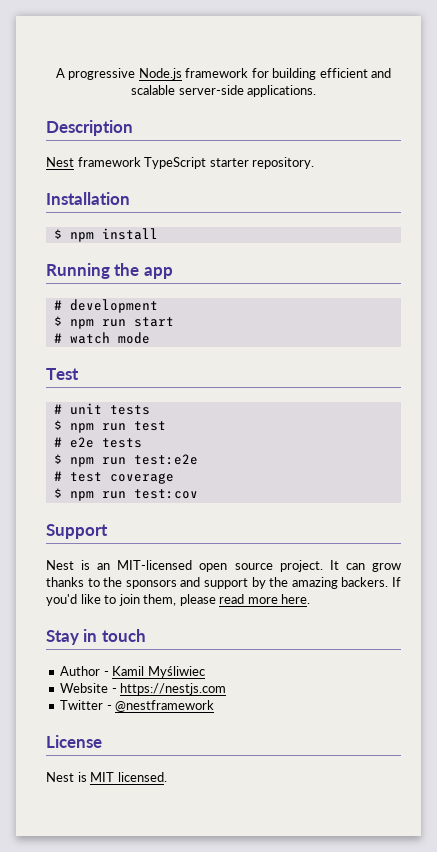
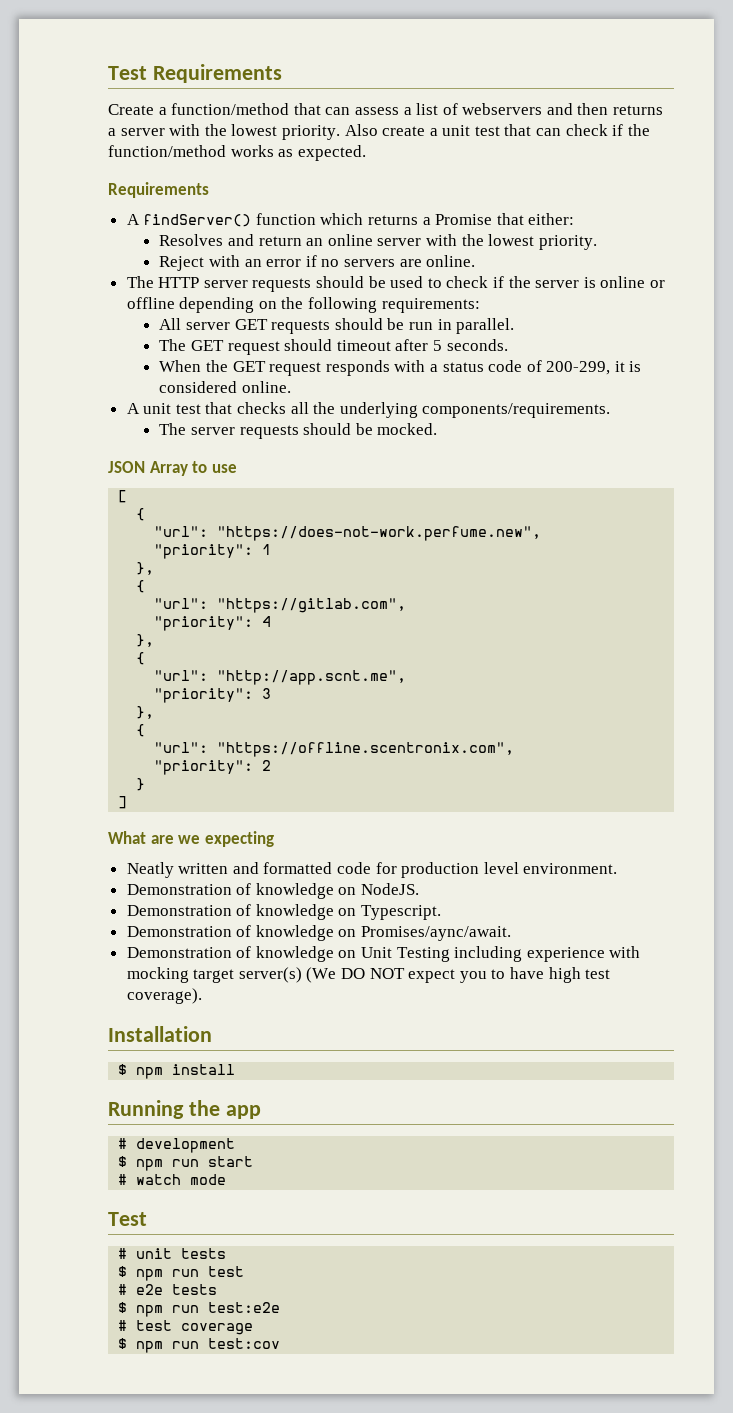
- A progressive Node.js framework for building efficient and scalable server-side applications.
- Description
- Nest framework TypeScript starter repository.
+ Test Requirements
+ Create a function/method that can assess a list of webservers and then returns a server with the lowest priority. Also create a unit test that can check if the function/method works as expected.
+ Requirements
+ A findServer() function which returns a Promise that either:
+ Resolves and return an online server with the lowest priority.
+ Reject with an error if no servers are online.
+ The HTTP server requests should be used to check if the server is online or offline depending on the following requirements:
+ All server GET requests should be run in parallel.
+ The GET request should timeout after 5 seconds.
+ When the GET request responds with a status code of 200-299, it is considered online.
+ A unit test that checks all the underlying components/requirements.
+ The server requests should be mocked.
+ JSON Array to use
+ [
+ {
+ "url": "https://does-not-work.perfume.new",
+ "priority": 1
+ },
+ {
+ "url": "https://gitlab.com",
+ "priority": 4
+ },
+ {
+ "url": "http://app.scnt.me",
+ "priority": 3
+ },
+ {
+ "url": "https://offline.scentronix.com",
+ "priority": 2
+ }
+ ]
+ What are we expecting
+ Neatly written and formatted code for production level environment.
+ Demonstration of knowledge on NodeJS.
+ Demonstration of knowledge on Typescript.
+ Demonstration of knowledge on Promises/aync/await.
+ Demonstration of knowledge on Unit Testing including experience with mocking target server(s) (We DO NOT expect you to have high test coverage).
- Support
- Nest is an MIT-licensed open source project. It can grow thanks to the sponsors and support by the amazing backers. If you'd like to join them, please read more here.
- Stay in touch
- Author - Kamil Myśliwiec
- Website - https://nestjs.com
- Twitter - @nestframework
- License
- Nest is MIT licensed.

